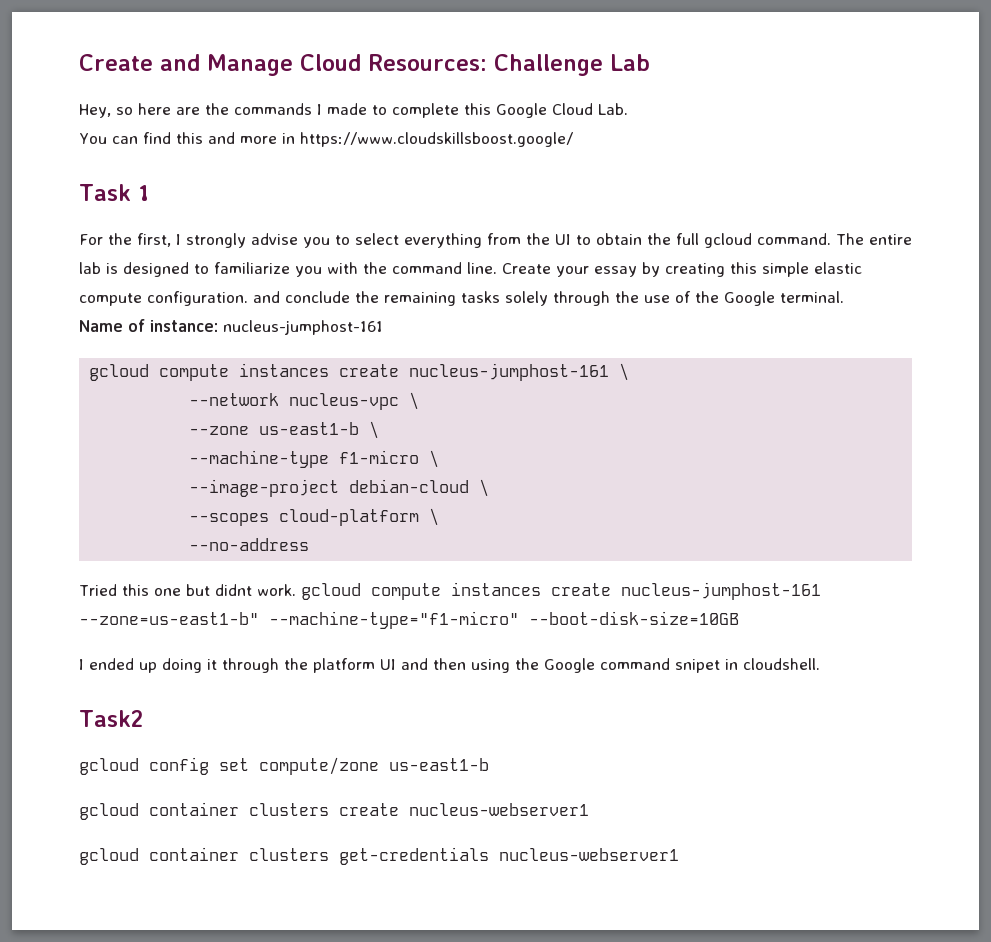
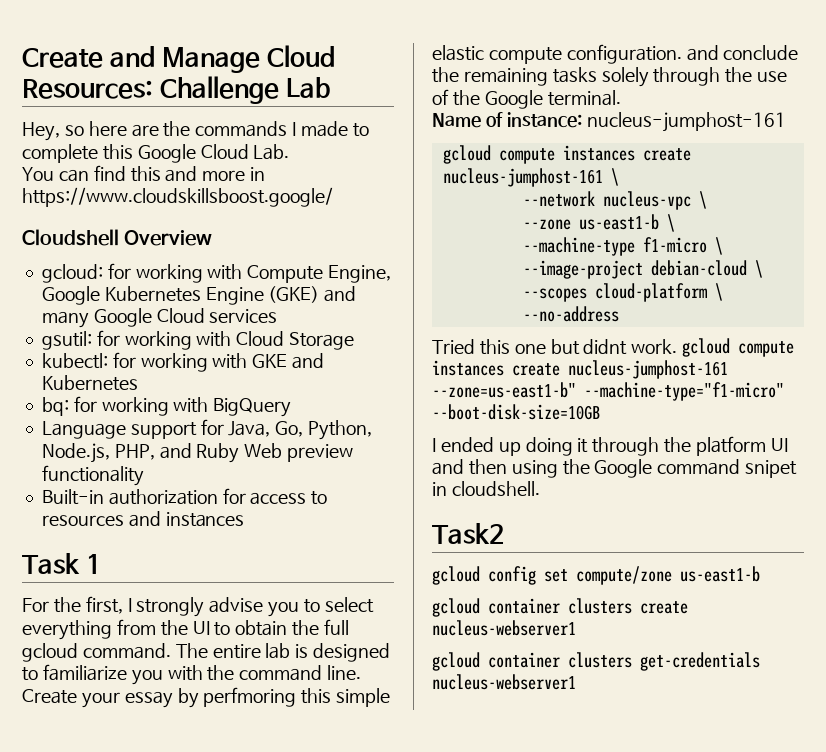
+ Cloudshell Overview
+ gcloud: for working with Compute Engine, Google Kubernetes Engine (GKE) and many Google Cloud services
+ gsutil: for working with Cloud Storage
+ kubectl: for working with GKE and Kubernetes
+ bq: for working with BigQuery
+ Language support for Java, Go, Python, Node.js, PHP, and Ruby Web preview functionality
+ Built-in authorization for access to resources and instances
- Create your essay by creating this simple elastic compute configuration. and conclude the remaining tasks solely through the use of the Google terminal.
+ Create your essay by perfmoring this simple elastic compute configuration. and conclude the remaining tasks solely through the use of the Google terminal.

